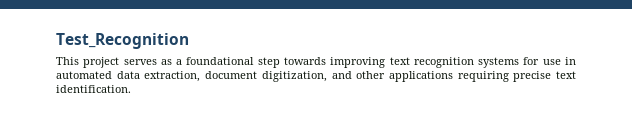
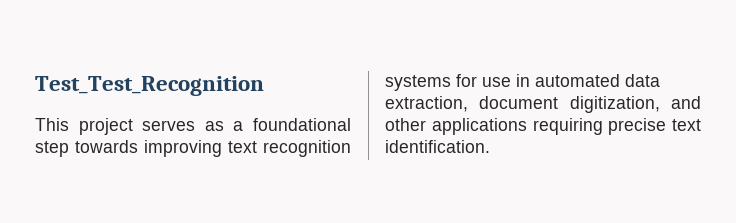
- Test_Recognition
+ Test_Test_Recognition

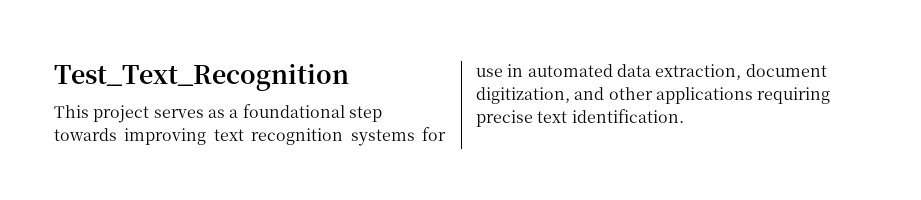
- Test_Test_Recognition
+ Test_Text_Recognition

